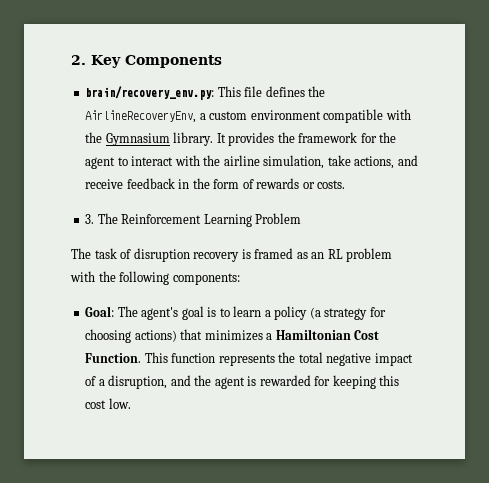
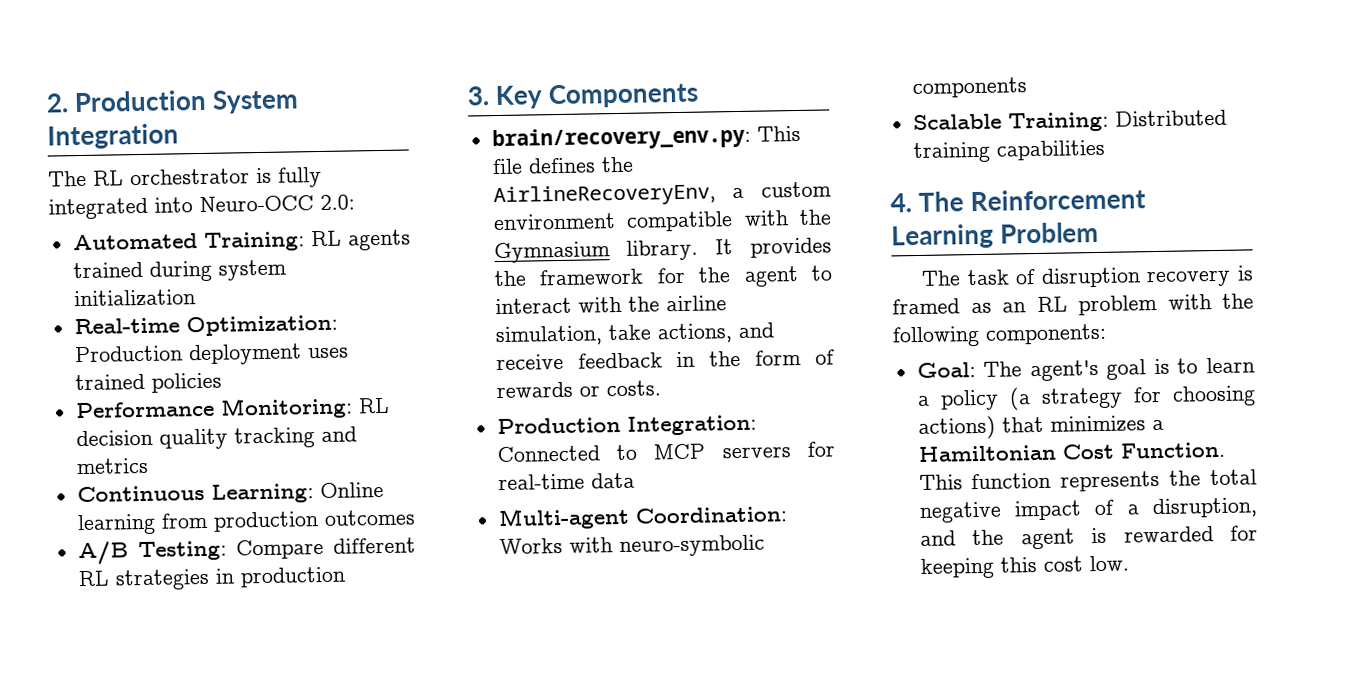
- 2. Key Components
+ 2. Production System Integration
+ The RL orchestrator is fully integrated into Neuro-OCC 2.0:
+ Automated Training: RL agents trained during system initialization
+ Real-time Optimization: Production deployment uses trained policies
+ Performance Monitoring: RL decision quality tracking and metrics
+ Continuous Learning: Online learning from production outcomes
+ A/B Testing: Compare different RL strategies in production
+ 3. Key Components
- 3. The Reinforcement Learning Problem
+ Production Integration: Connected to MCP servers for real-time data
+ Multi-agent Coordination: Works with neuro-symbolic components
+ Scalable Training: Distributed training capabilities
+ 4. The Reinforcement Learning Problem

